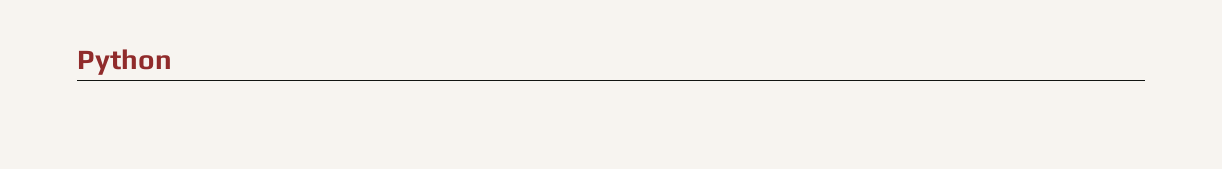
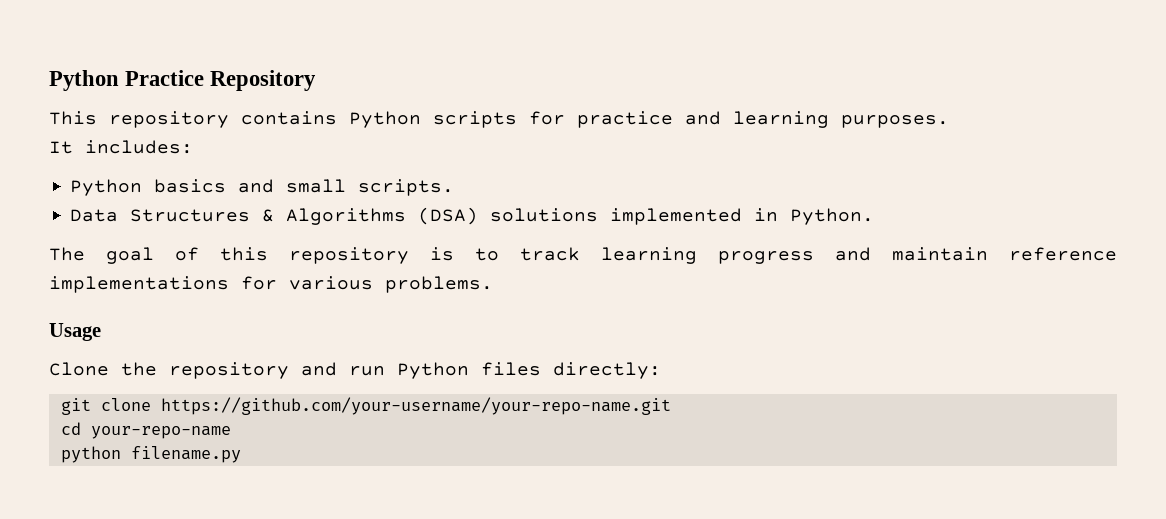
- Python
+ Python Practice Repository
+ This repository contains Python scripts for practice and learning purposes.
+ It includes:
+ Python basics and small scripts.
+ Data Structures & Algorithms (DSA) solutions implemented in Python.
+ The goal of this repository is to track learning progress and maintain reference implementations for various problems.
+ Usage
+ Clone the repository and run Python files directly:
+ git clone https://github.com/your-username/your-repo-name.git
+ cd your-repo-name
+ python filename.py

